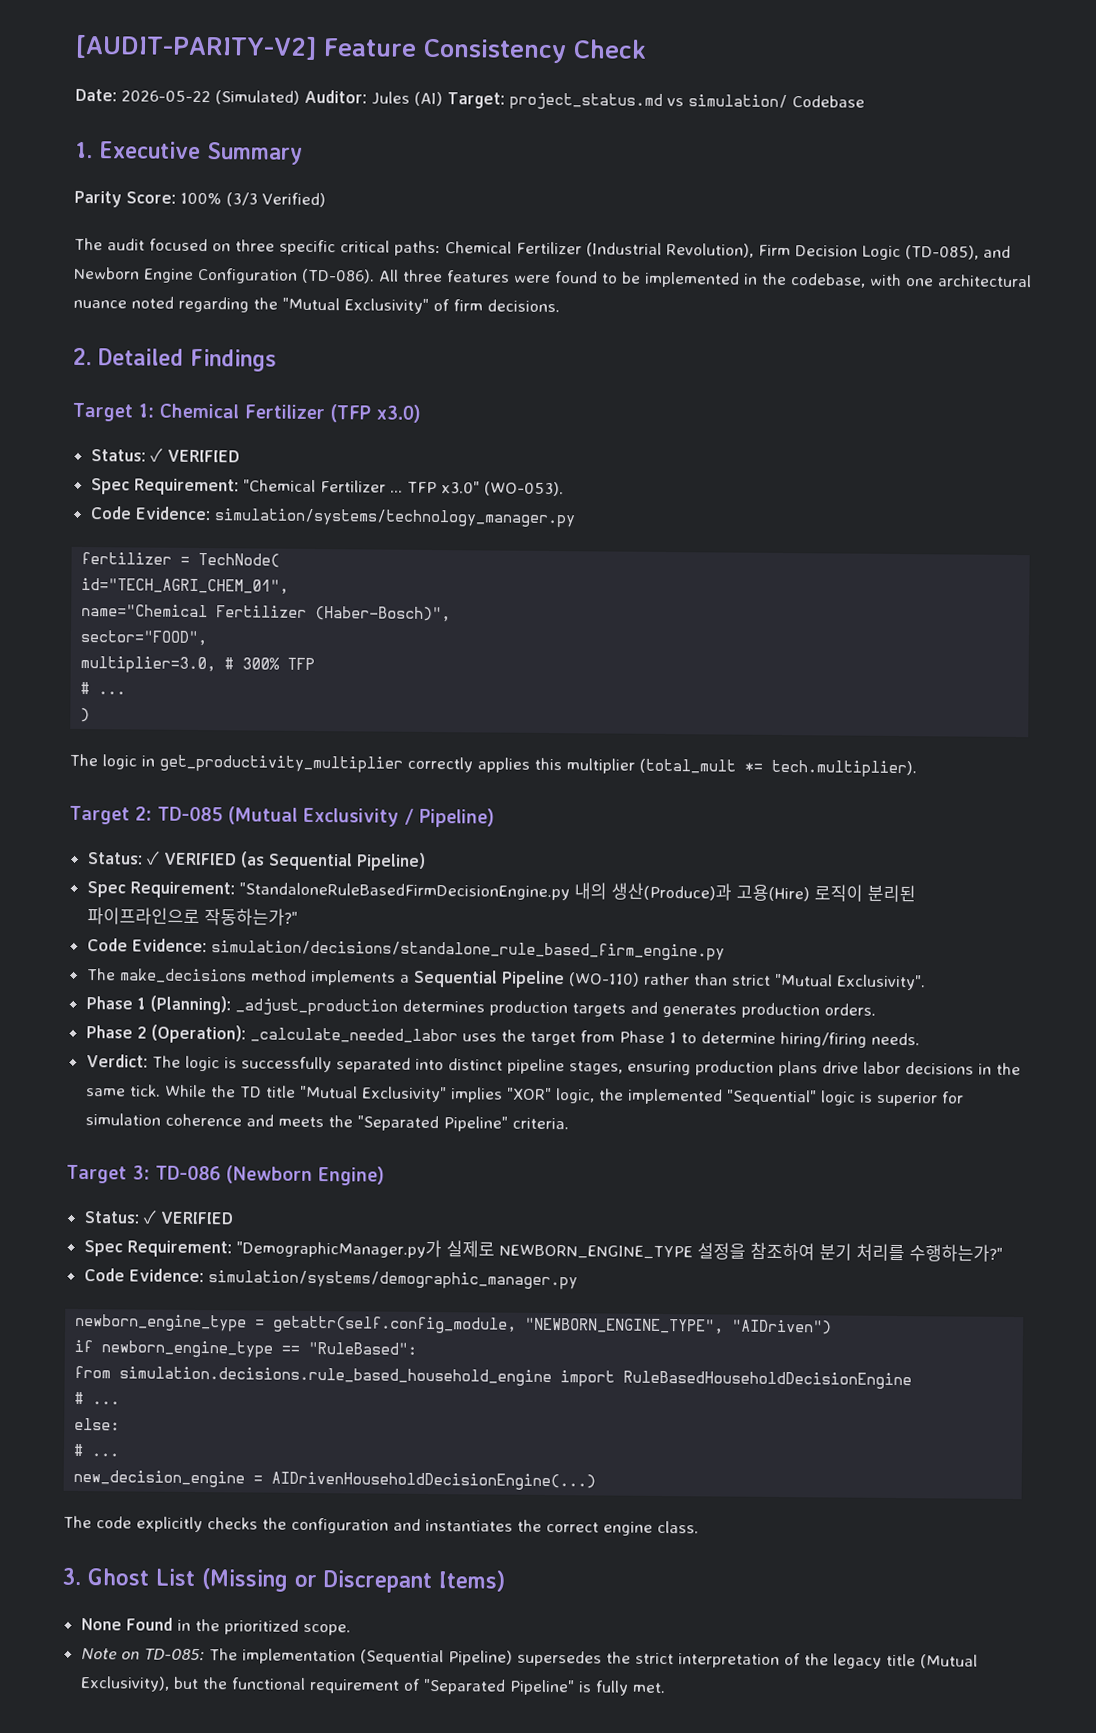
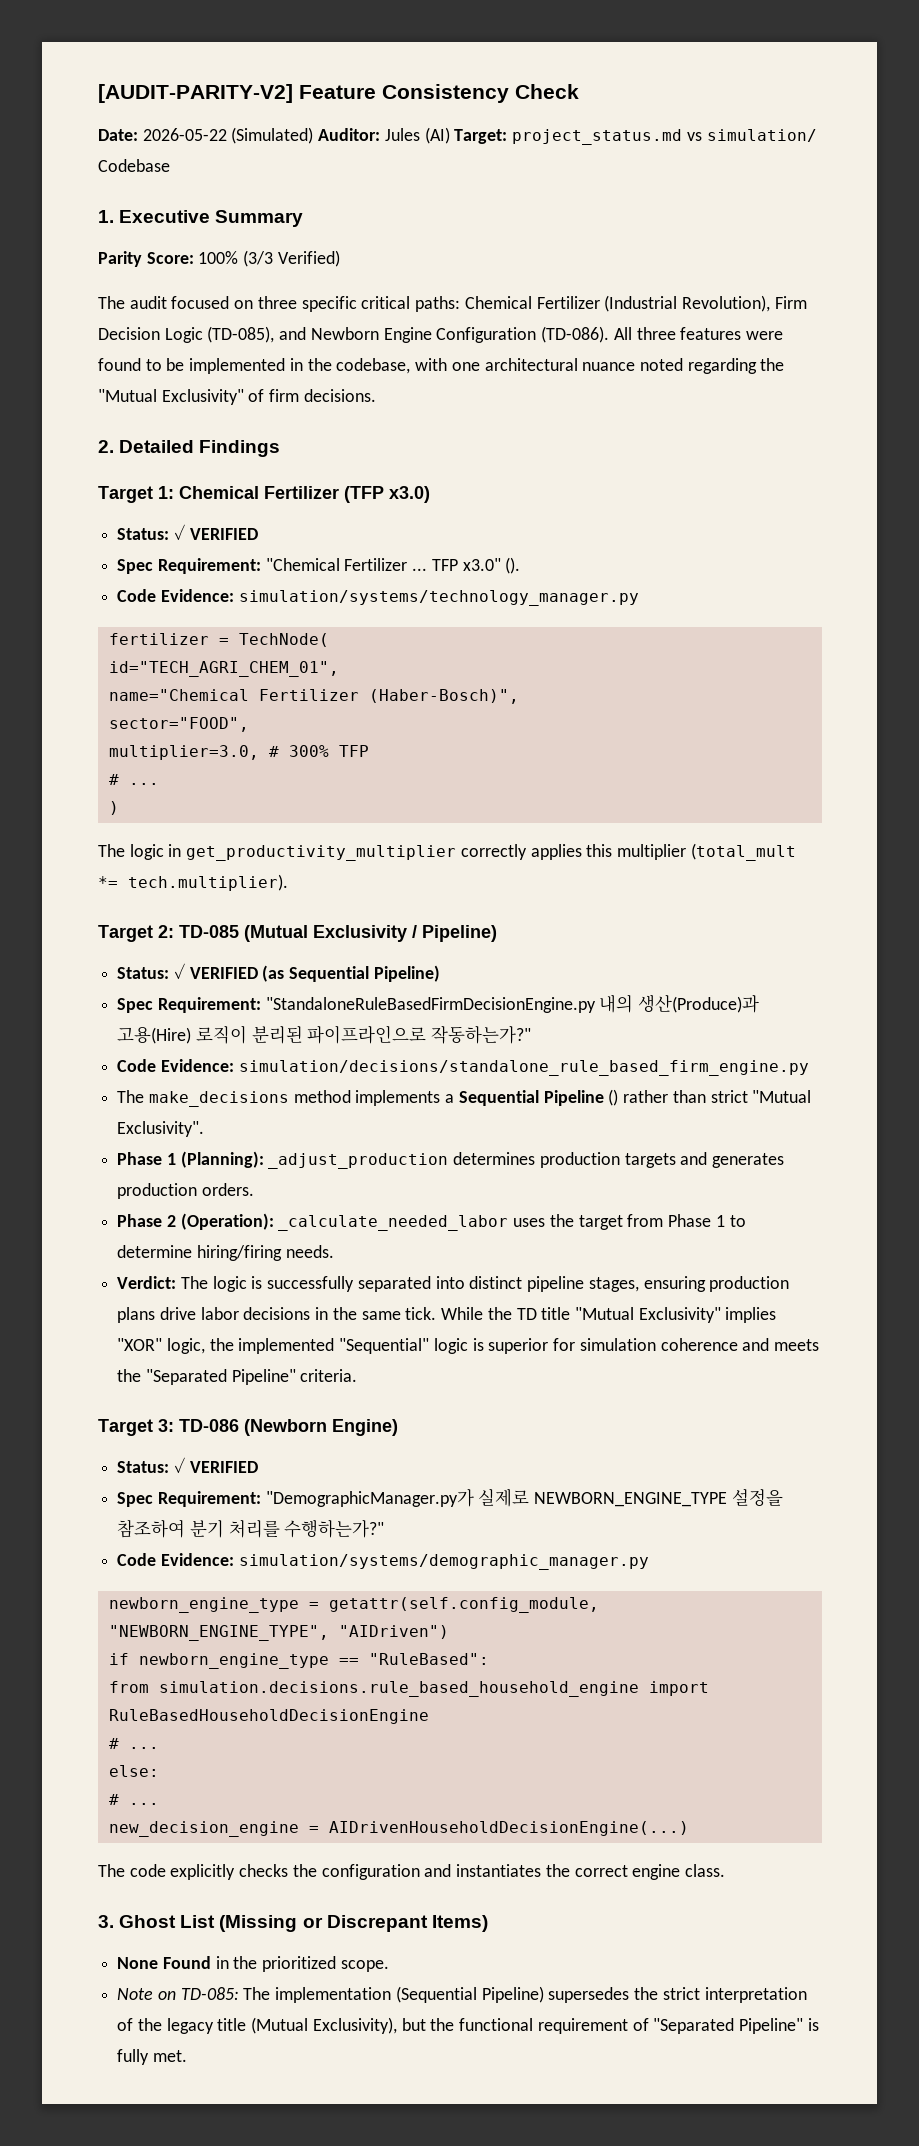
- TFP x3.0" (WO-053).
+ TFP x3.0" ().
- The make_decisions method implements a Sequential Pipeline (WO-110) rather than strict "Mutual Exclusivity".
+ The make_decisions method implements a Sequential Pipeline () rather than strict "Mutual Exclusivity".

